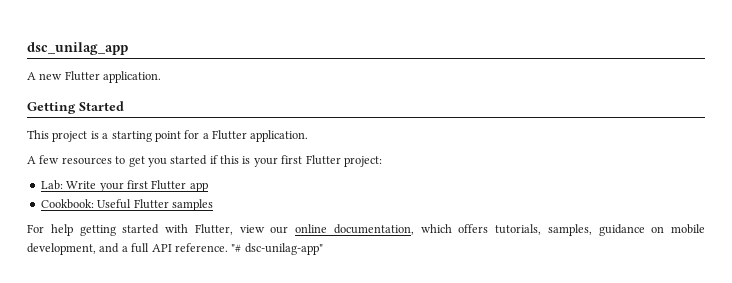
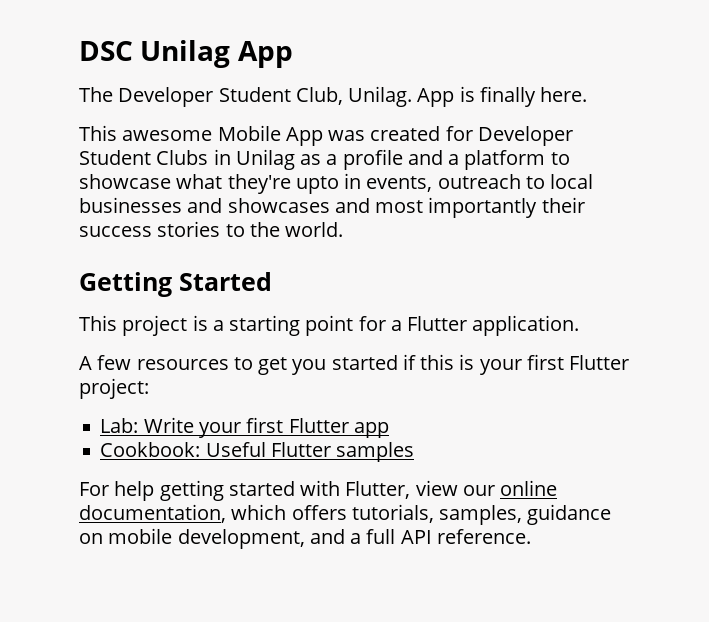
- dsc_unilag_app
- A new Flutter application.
+ DSC Unilag App
+ The Developer Student Club, Unilag. App is finally here.
+ This awesome Mobile App was created for Developer Student Clubs in Unilag as a profile and a platform to showcase what they're upto in events, outreach to local businesses and showcases and most importantly their success stories to the world.
- "# dsc-unilag-app"

